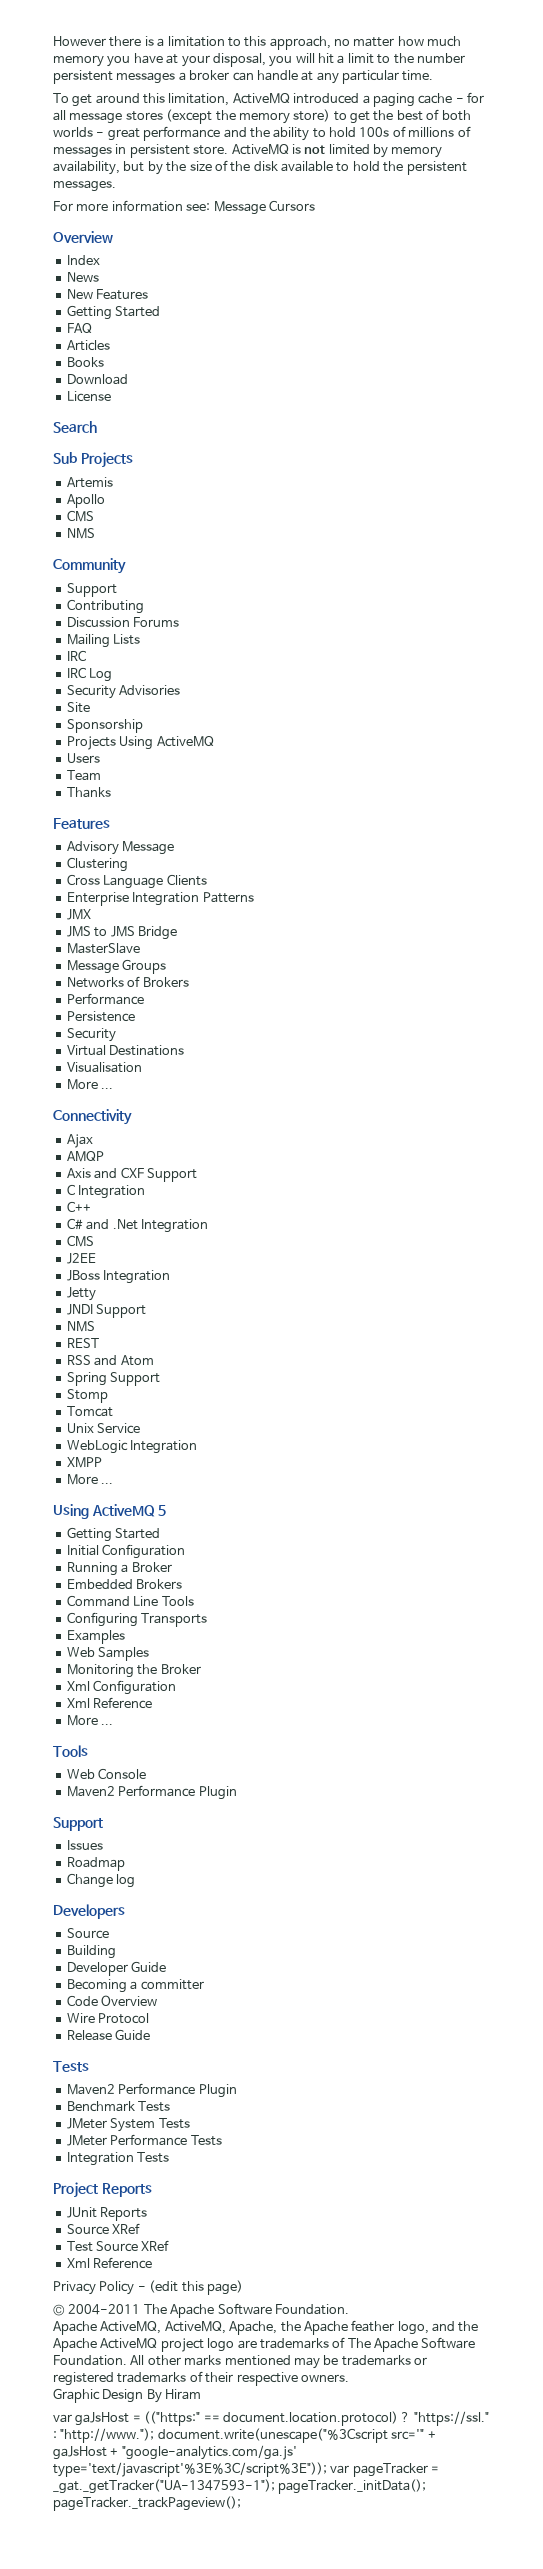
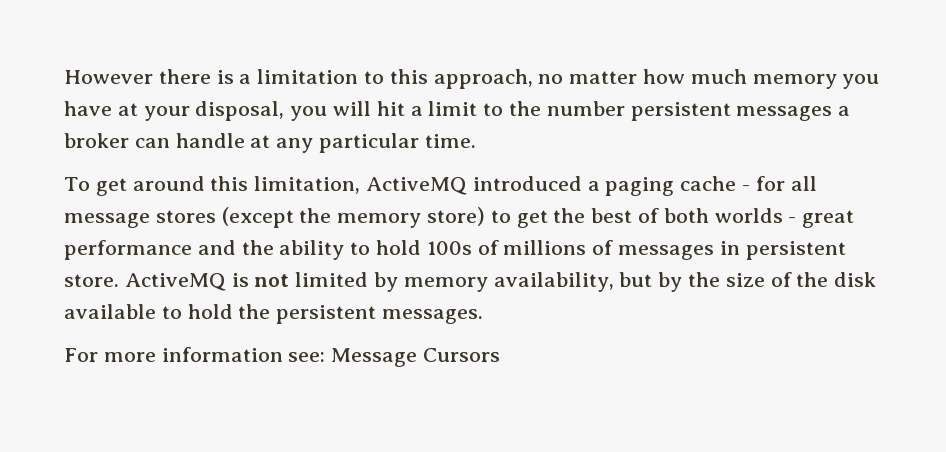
  For more information see: Message Cursors
- Overview
- Index
- News
- New Features
- Getting Started
- FAQ
- Articles
- Books
- Download
- License
- Search
- Sub Projects
- Artemis
- Apollo
- CMS
- NMS
- Community
- Support
- Contributing
- Discussion Forums
- Mailing Lists
- IRC
- IRC Log
- Security Advisories
- Site
- Sponsorship
- Projects Using ActiveMQ
- Users
- Team
- Thanks
- Features
- Advisory Message
- Clustering
- Cross Language Clients
- Enterprise Integration Patterns
- JMX
- JMS to JMS Bridge
- MasterSlave
- Message Groups
- Networks of Brokers
- Performance
- Persistence
- Security
- Virtual Destinations
- Visualisation
- More ...
- Connectivity
- Ajax
- AMQP
- Axis and CXF Support
- C Integration
- C++
- C# and .Net Integration
- CMS
- J2EE
- JBoss Integration
- Jetty
- JNDI Support
- NMS
- REST
- RSS and Atom
- Spring Support
- Stomp
- Tomcat
- Unix Service
- WebLogic Integration
- XMPP
- More ...
- Using ActiveMQ 5
- Getting Started
- Initial Configuration
- Running a Broker
- Embedded Brokers
- Command Line Tools
- Configuring Transports
- Examples
- Web Samples
- Monitoring the Broker
- Xml Configuration
- Xml Reference
- More ...
- Tools
- Web Console
- Maven2 Performance Plugin
- Support
- Issues
- Roadmap
- Change log
- Developers
- Source
- Building
- Developer Guide
- Becoming a committer
- Code Overview
- Wire Protocol
- Release Guide
- Tests
- Maven2 Performance Plugin
- Benchmark Tests
- JMeter System Tests
- JMeter Performance Tests
- Integration Tests
- Project Reports
- JUnit Reports
- Source XRef
- Test Source XRef
- Xml Reference
- Privacy Policy - (edit this page)
- © 2004-2011 The Apache Software Foundation.
- Apache ActiveMQ, ActiveMQ, Apache, the Apache feather logo, and the Apache ActiveMQ project logo are trademarks of The Apache Software Foundation. All other marks mentioned may be trademarks or registered trademarks of their respective owners.
- Graphic Design By Hiram
- var gaJsHost = (("https:" == document.location.protocol) ? "https://ssl." : "http://www."); document.write(unescape("%3Cscript src='" + gaJsHost + "google-analytics.com/ga.js' type='text/javascript'%3E%3C/script%3E")); var pageTracker = _gat._getTracker("UA-1347593-1"); pageTracker._initData(); pageTracker._trackPageview();

